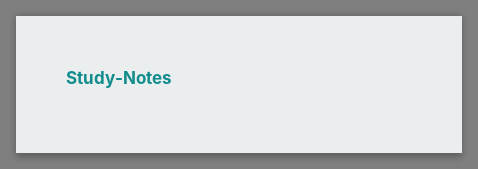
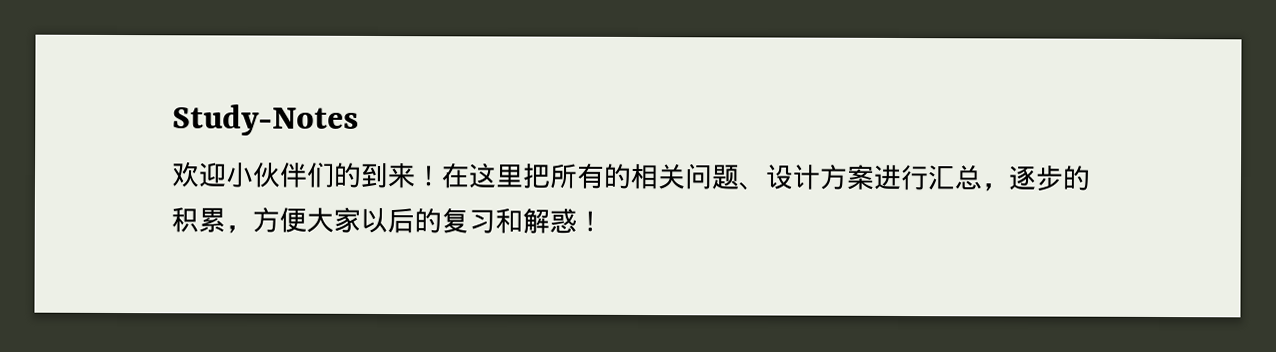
+ 欢迎小伙伴们的到来！在这里把所有的相关问题、设计方案进行汇总，逐步的积累，方便大家以后的复习和解惑！

